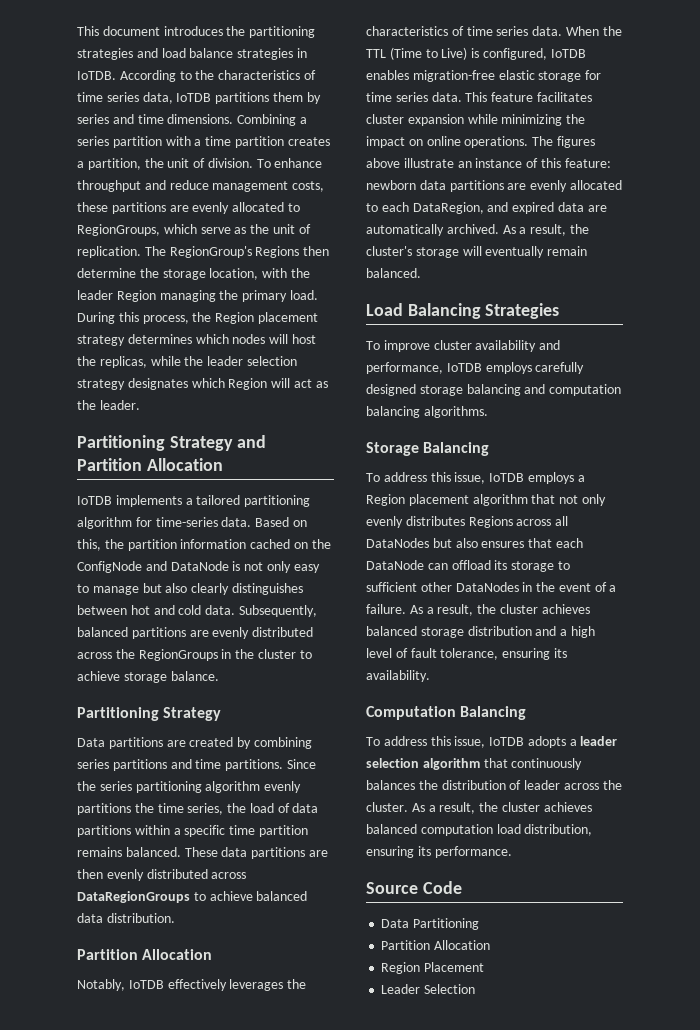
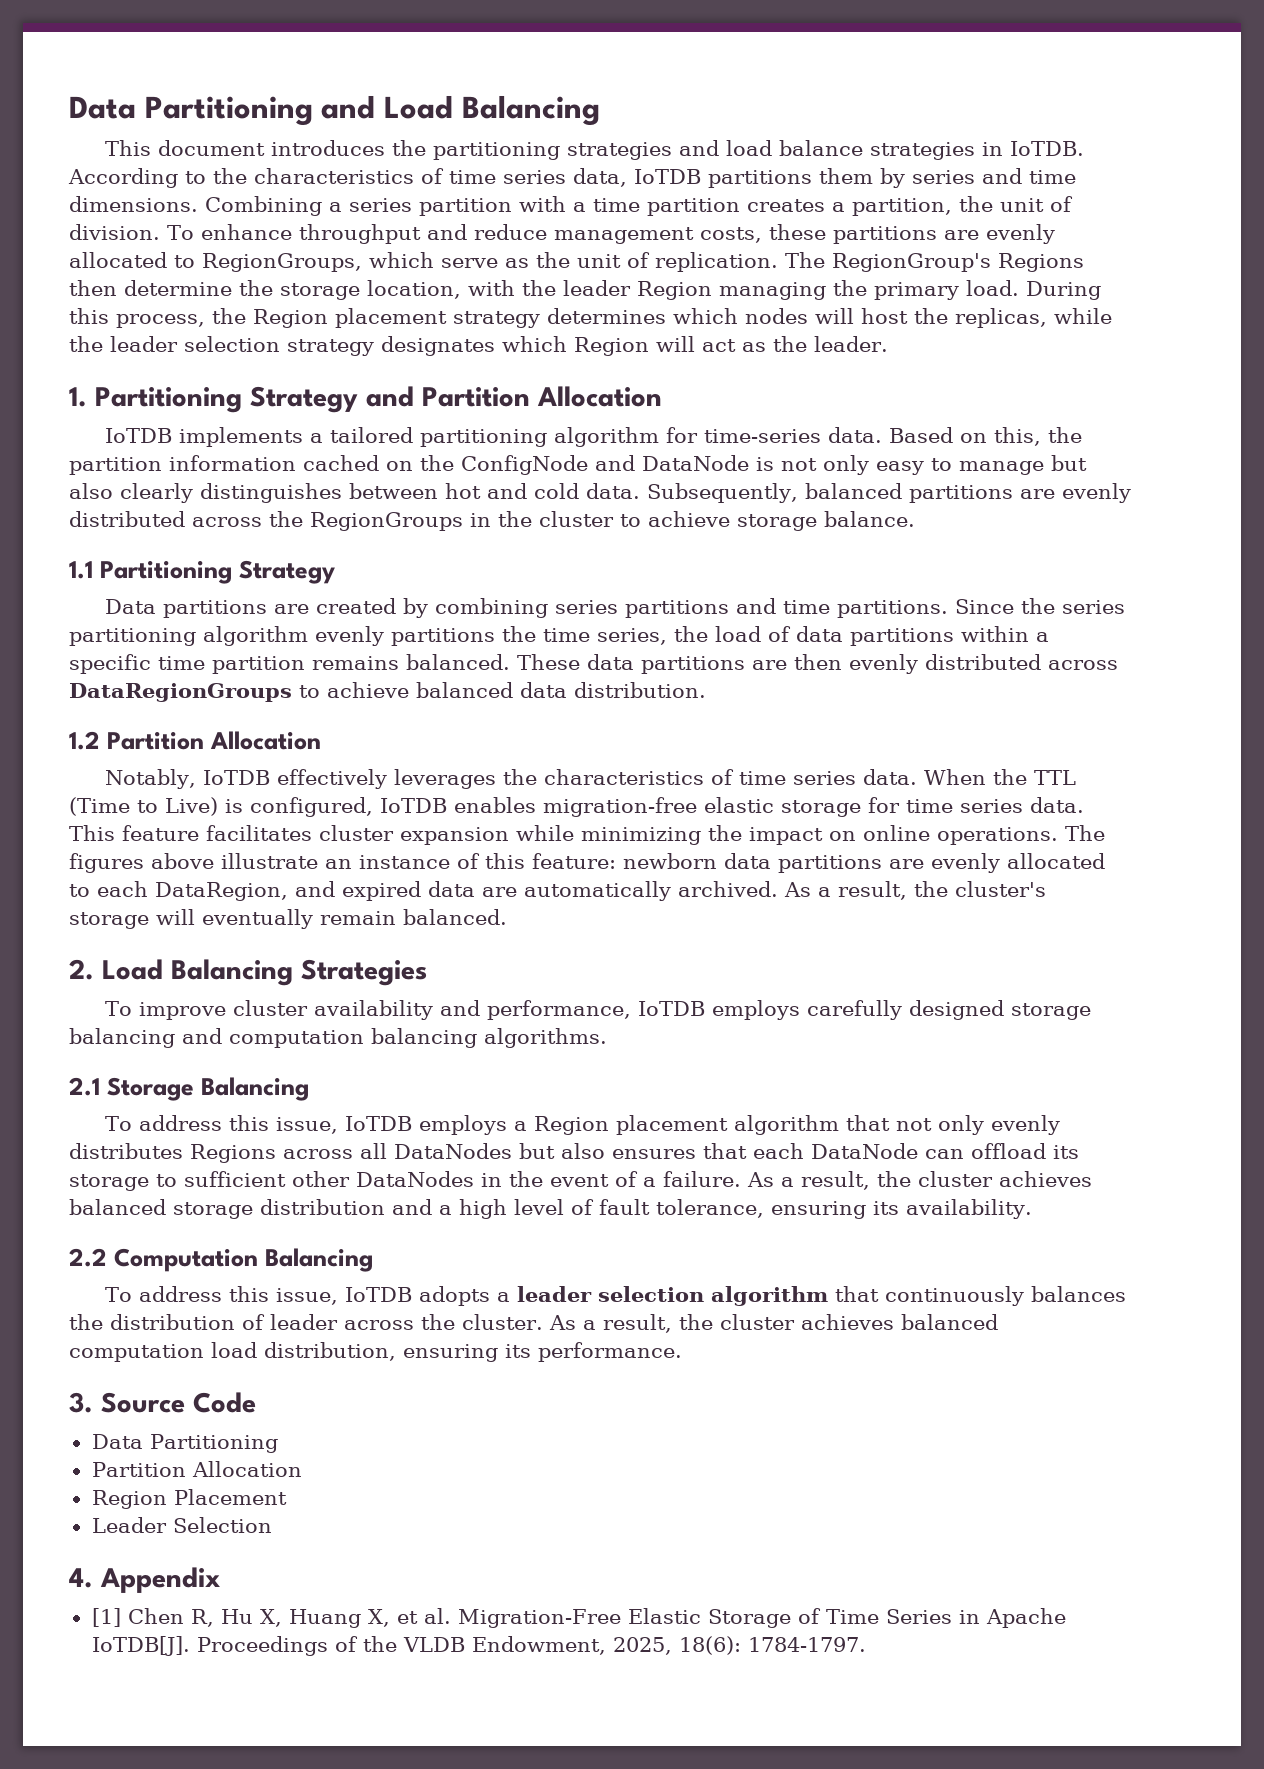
+ Data Partitioning and Load Balancing
- Partitioning Strategy and Partition Allocation
+ 1. Partitioning Strategy and Partition Allocation
  Subsequently, balanced partitions are evenly distributed across the RegionGroups in the cluster to achieve storage balance.
- Partitioning Strategy
+ 1.1 Partitioning Strategy
  These data partitions are then evenly distributed across DataRegionGroups to achieve balanced data distribution.
- Partition Allocation
+ 1.2 Partition Allocation
- Load Balancing Strategies
+ 2. Load Balancing Strategies
- Storage Balancing
+ 2.1 Storage Balancing
- Computation Balancing
+ 2.2 Computation Balancing
- Source Code
+ 3. Source Code
+ 4. Appendix
+ [1] Chen R, Hu X, Huang X, et al. Migration-Free Elastic Storage of Time Series in Apache IoTDB[J]. Proceedings of the VLDB Endowment, 2025, 18(6): 1784-1797.

